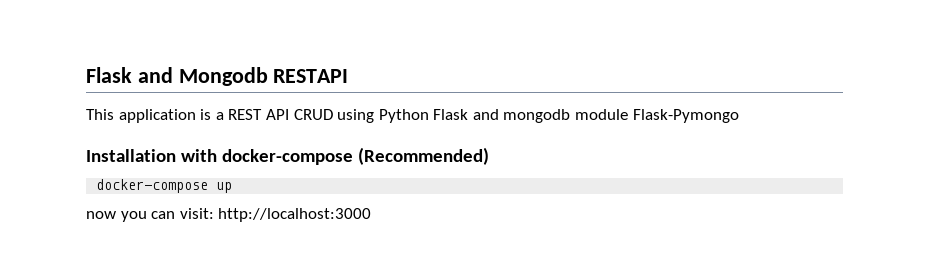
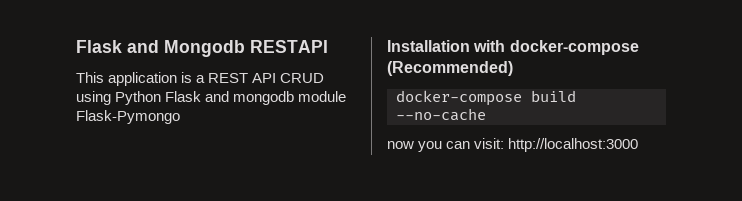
- docker-compose up
+ docker-compose build --no-cache

